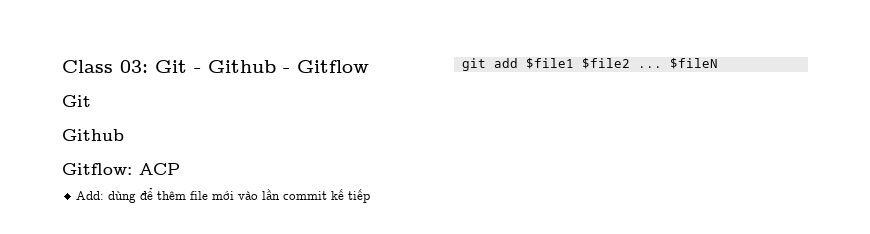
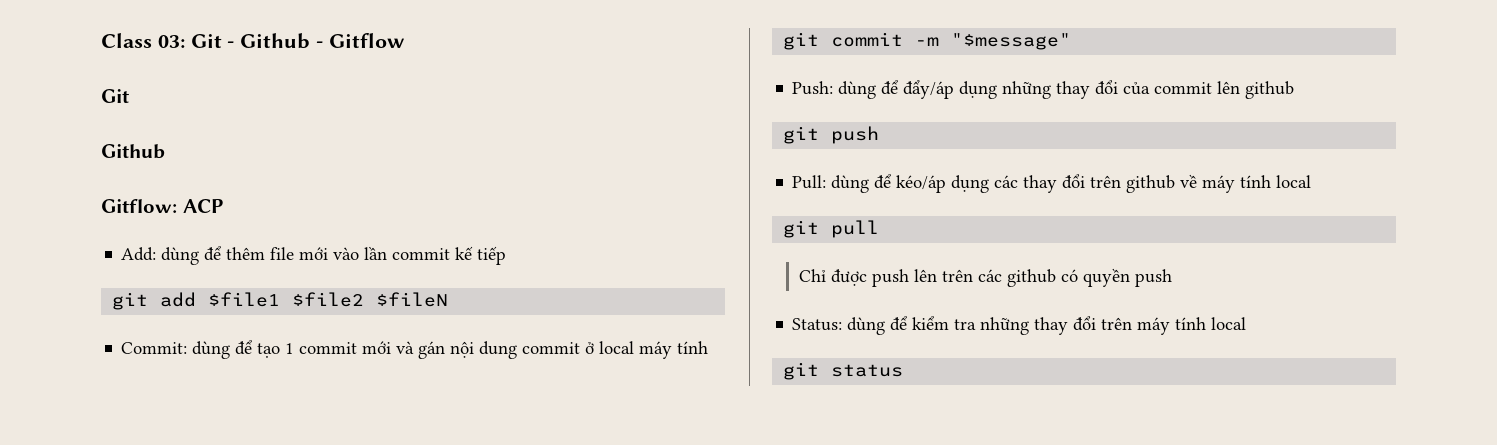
- git add $file1 $file2 ... $fileN
+ git add $file1 $file2 $fileN
+ Commit: dùng để tạo 1 commit mới và gán nội dung commit ở local máy tính
+ git commit -m "$message"
+ Push: dùng để đẩy/áp dụng những thay đổi của commit lên github
+ git push
+ Pull: dùng để kéo/áp dụng các thay đổi trên github về máy tính local
+ git pull
+ Chỉ được push lên trên các github có quyền push
+ Status: dùng để kiểm tra những thay đổi trên máy tính local
+ git status

